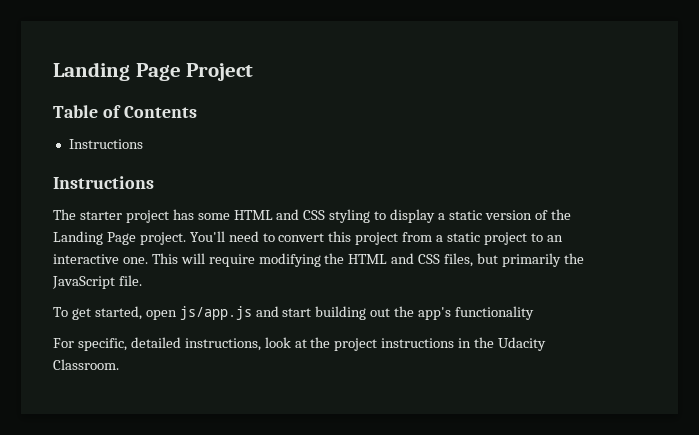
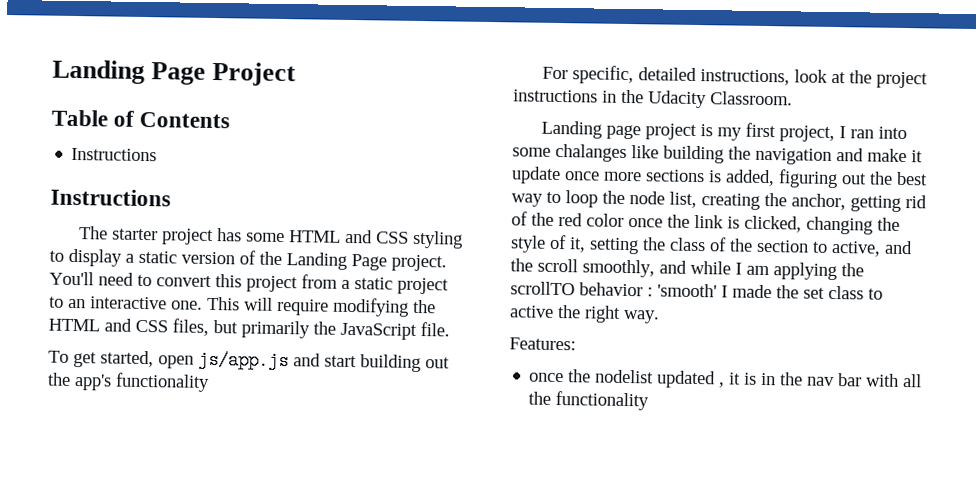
+ Landing page project is my first project, I ran into some chalanges like building the navigation and make it update once more sections is added, figuring out the best way to loop the node list, creating the anchor, getting rid of the red color once the link is clicked, changing the style of it, setting the class of the section to active, and the scroll smoothly, and while I am applying the scrollTO behavior : 'smooth' I made the set class to active the right way.
+ Features:
+ once the nodelist updated , it is in the nav bar with all the functionality

